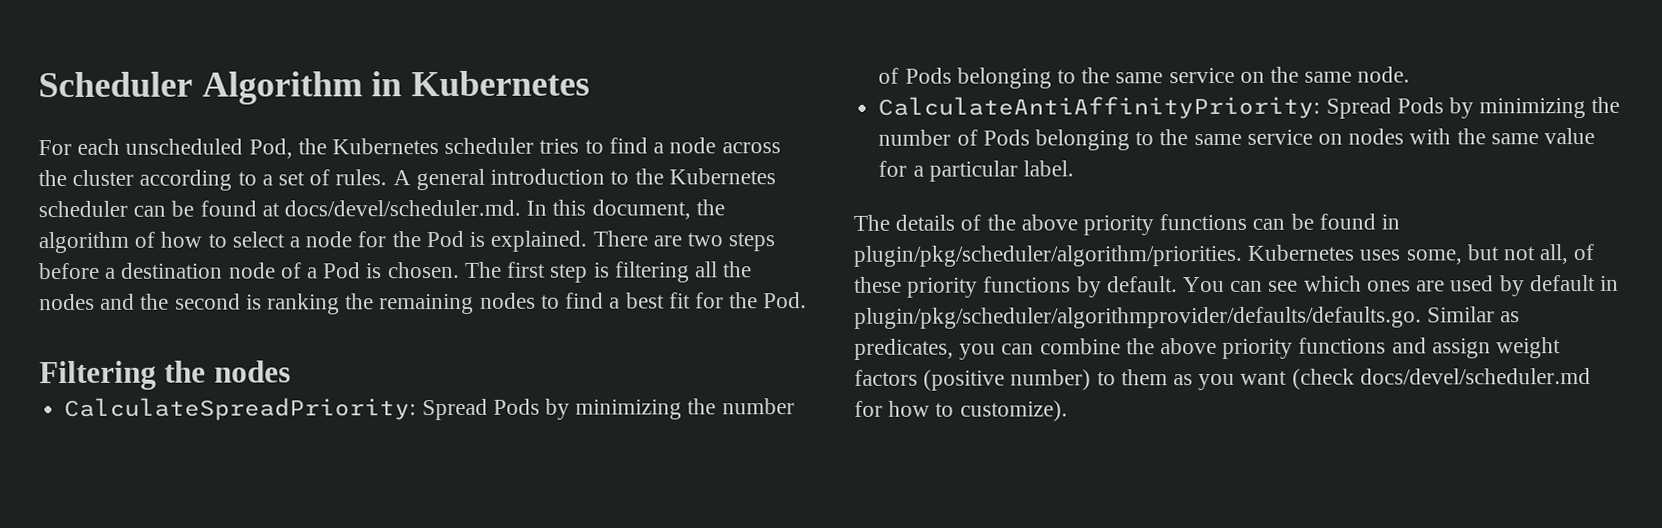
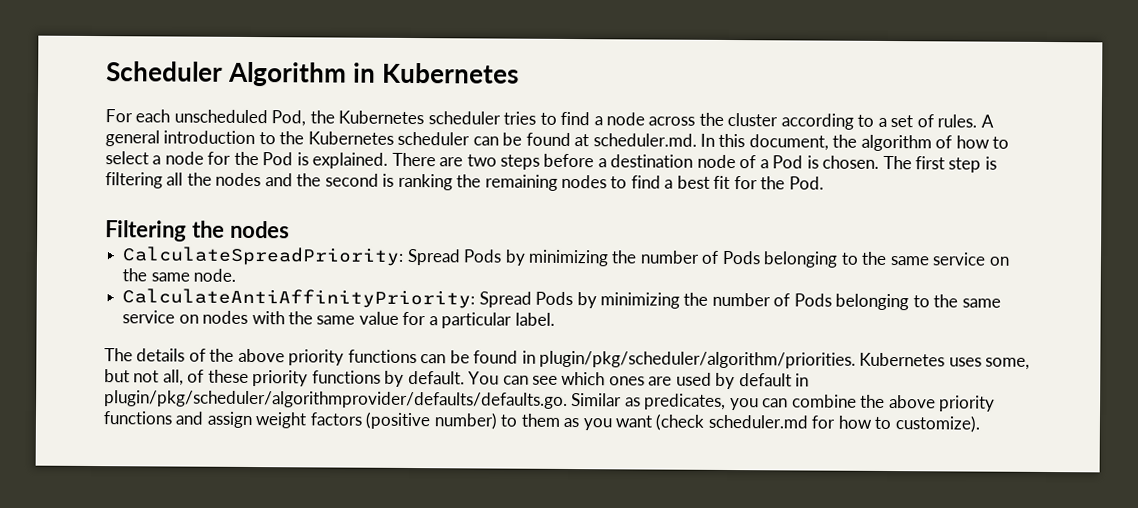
- A general introduction to the Kubernetes scheduler can be found at docs/devel/scheduler.md. In this document, the algorithm of how to select a node for the Pod is explained.
+ A general introduction to the Kubernetes scheduler can be found at scheduler.md. In this document, the algorithm of how to select a node for the Pod is explained.
- You can see which ones are used by default in plugin/pkg/scheduler/algorithmprovider/defaults/defaults.go. Similar as predicates, you can combine the above priority functions and assign weight factors (positive number) to them as you want (check docs/devel/scheduler.md for how to customize).
+ You can see which ones are used by default in plugin/pkg/scheduler/algorithmprovider/defaults/defaults.go. Similar as predicates, you can combine the above priority functions and assign weight factors (positive number) to them as you want (check scheduler.md for how to customize).

